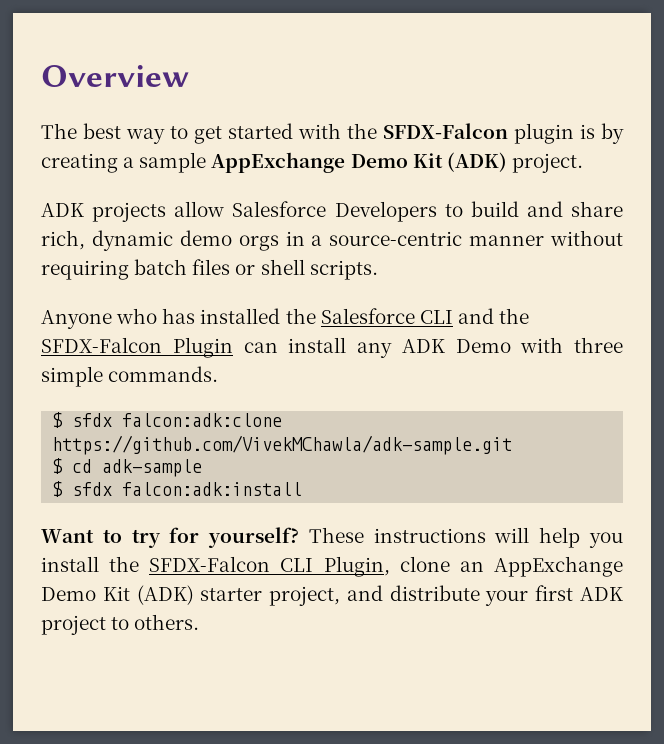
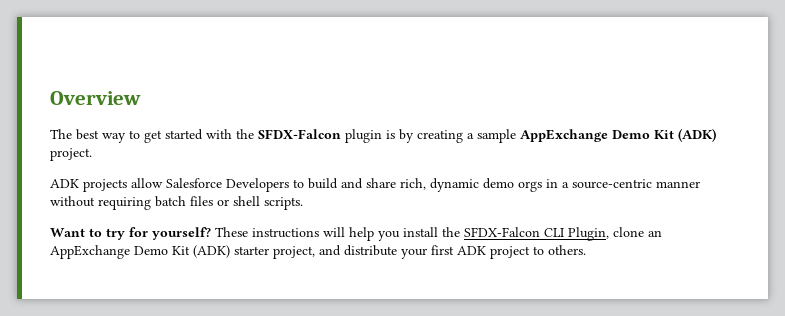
- Anyone who has installed the Salesforce CLI and the SFDX-Falcon Plugin can install any ADK Demo with three simple commands.
- $ sfdx falcon:adk:clone https://github.com/VivekMChawla/adk-sample.git
- $ cd adk-sample
- $ sfdx falcon:adk:install

